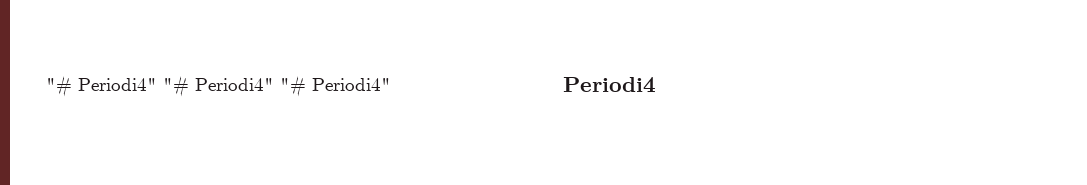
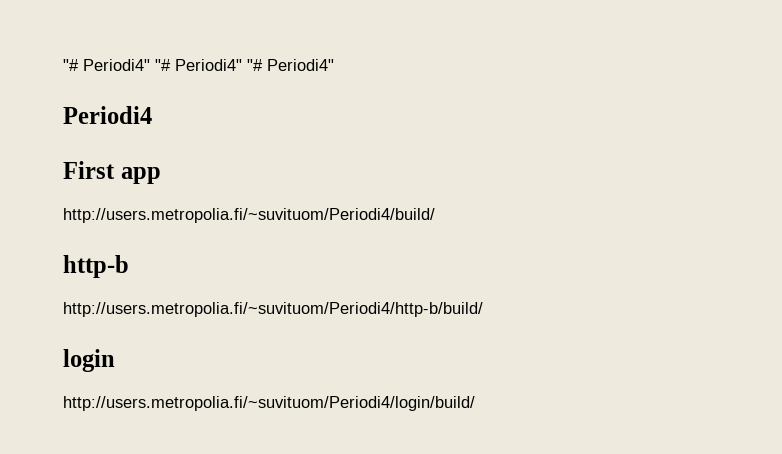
+ First app
+ http://users.metropolia.fi/~suvituom/Periodi4/build/
+ http-b
+ http://users.metropolia.fi/~suvituom/Periodi4/http-b/build/
+ login
+ http://users.metropolia.fi/~suvituom/Periodi4/login/build/

